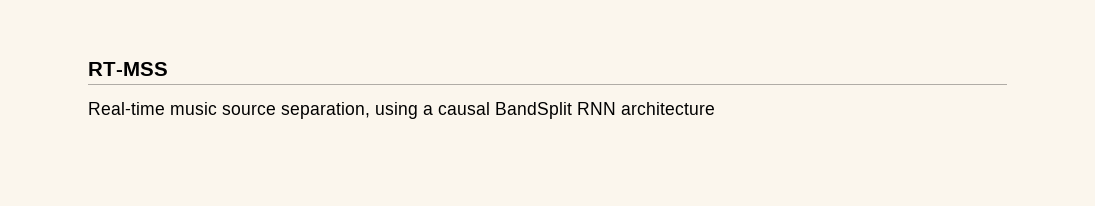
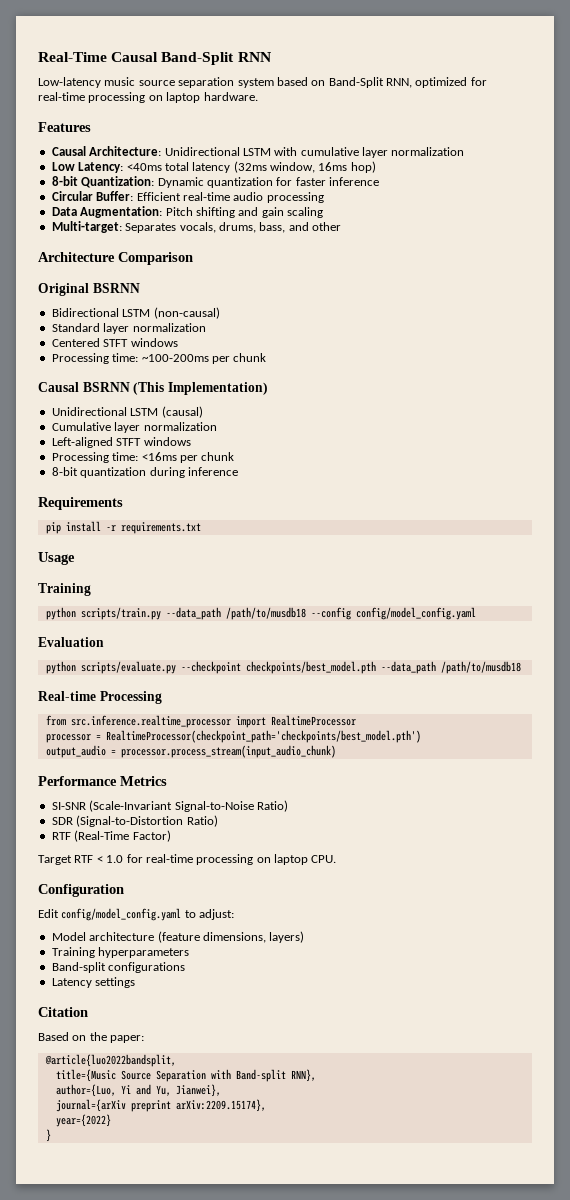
- RT-MSS
- Real-time music source separation, using a causal BandSplit RNN architecture
+ Real-Time Causal Band-Split RNN
+ Low-latency music source separation system based on Band-Split RNN, optimized for real-time processing on laptop hardware.
+ Features
+ Causal Architecture: Unidirectional LSTM with cumulative layer normalization
+ Low Latency: <40ms total latency (32ms window, 16ms hop)
+ 8-bit Quantization: Dynamic quantization for faster inference
+ Circular Buffer: Efficient real-time audio processing
+ Data Augmentation: Pitch shifting and gain scaling
+ Multi-target: Separates vocals, drums, bass, and other
+ Architecture Comparison
+ Original BSRNN
+ Bidirectional LSTM (non-causal)
+ Standard layer normalization
+ Centered STFT windows
+ Processing time: ~100-200ms per chunk
+ Causal BSRNN (This Implementation)
+ Unidirectional LSTM (causal)
+ Cumulative layer normalization
+ Left-aligned STFT windows
+ Processing time: <16ms per chunk
+ 8-bit quantization during inference
+ Requirements
+ pip install -r requirements.txt
+ Usage
+ Training
+ python scripts/train.py --data_path /path/to/musdb18 --config config/model_config.yaml
+ Evaluation
+ python scripts/evaluate.py --checkpoint checkpoints/best_model.pth --data_path /path/to/musdb18
+ Real-time Processing
+ from src.inference.realtime_processor import RealtimeProcessor
+ processor = RealtimeProcessor(checkpoint_path='checkpoints/best_model.pth')
+ output_audio = processor.process_stream(input_audio_chunk)
+ Performance Metrics
+ SI-SNR (Scale-Invariant Signal-to-Noise Ratio)
+ SDR (Signal-to-Distortion Ratio)
+ RTF (Real-Time Factor)
+ Target RTF < 1.0 for real-time processing on laptop CPU.
+ Configuration
+ Edit config/model_config.yaml to adjust:
+ Model architecture (feature dimensions, layers)
+ Training hyperparameters
+ Band-split configurations
+ Latency settings
+ Citation
+ Based on the paper:
+ @article{luo2022bandsplit,
+ title={Music Source Separation with Band-split RNN},
+ author={Luo, Yi and Yu, Jianwei},
+ journal={arXiv preprint arXiv:2209.15174},
+ year={2022}
+ }

